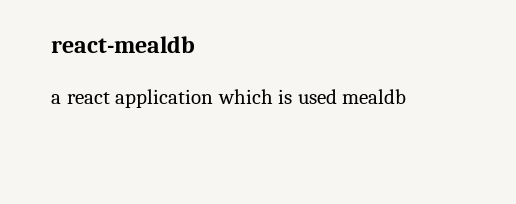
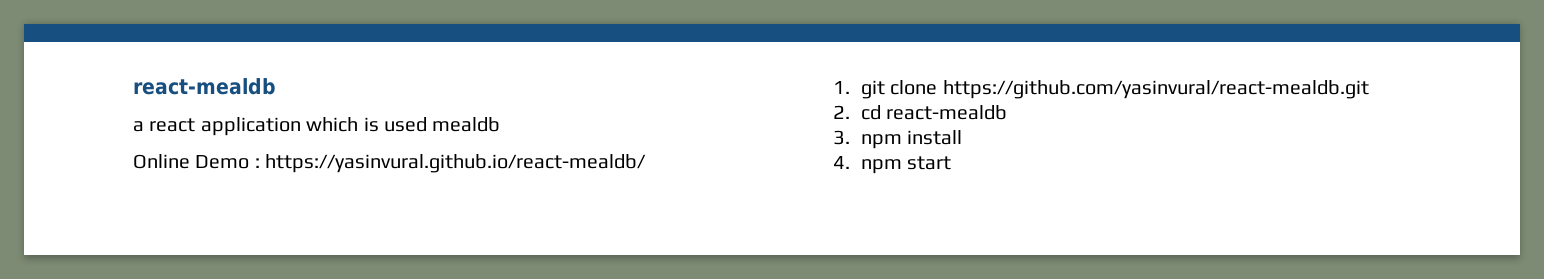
+ Online Demo : https://yasinvural.github.io/react-mealdb/
+ 1. git clone https://github.com/yasinvural/react-mealdb.git
+ 2. cd react-mealdb
+ 3. npm install
+ 4. npm start

